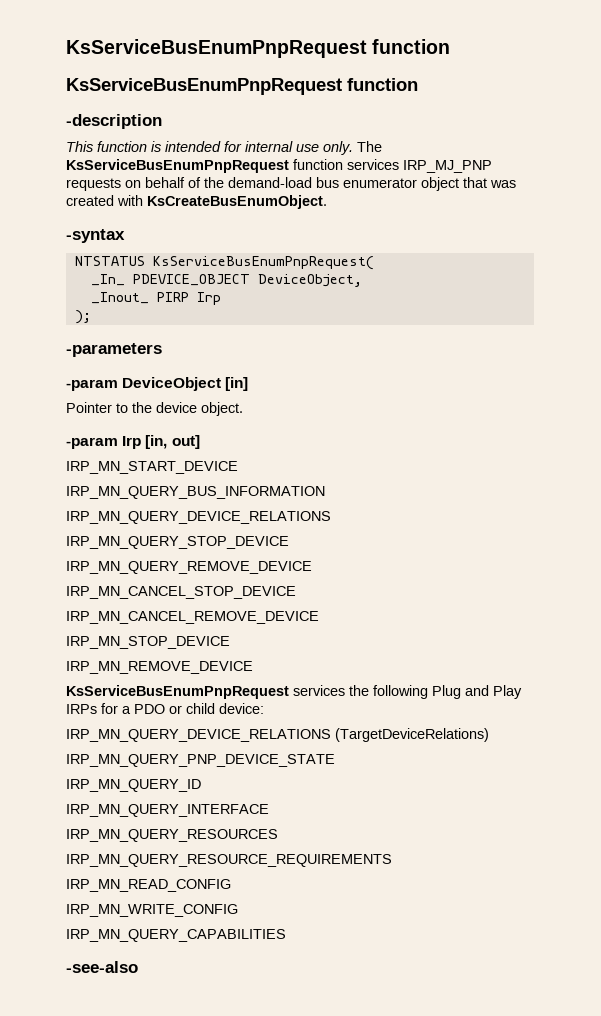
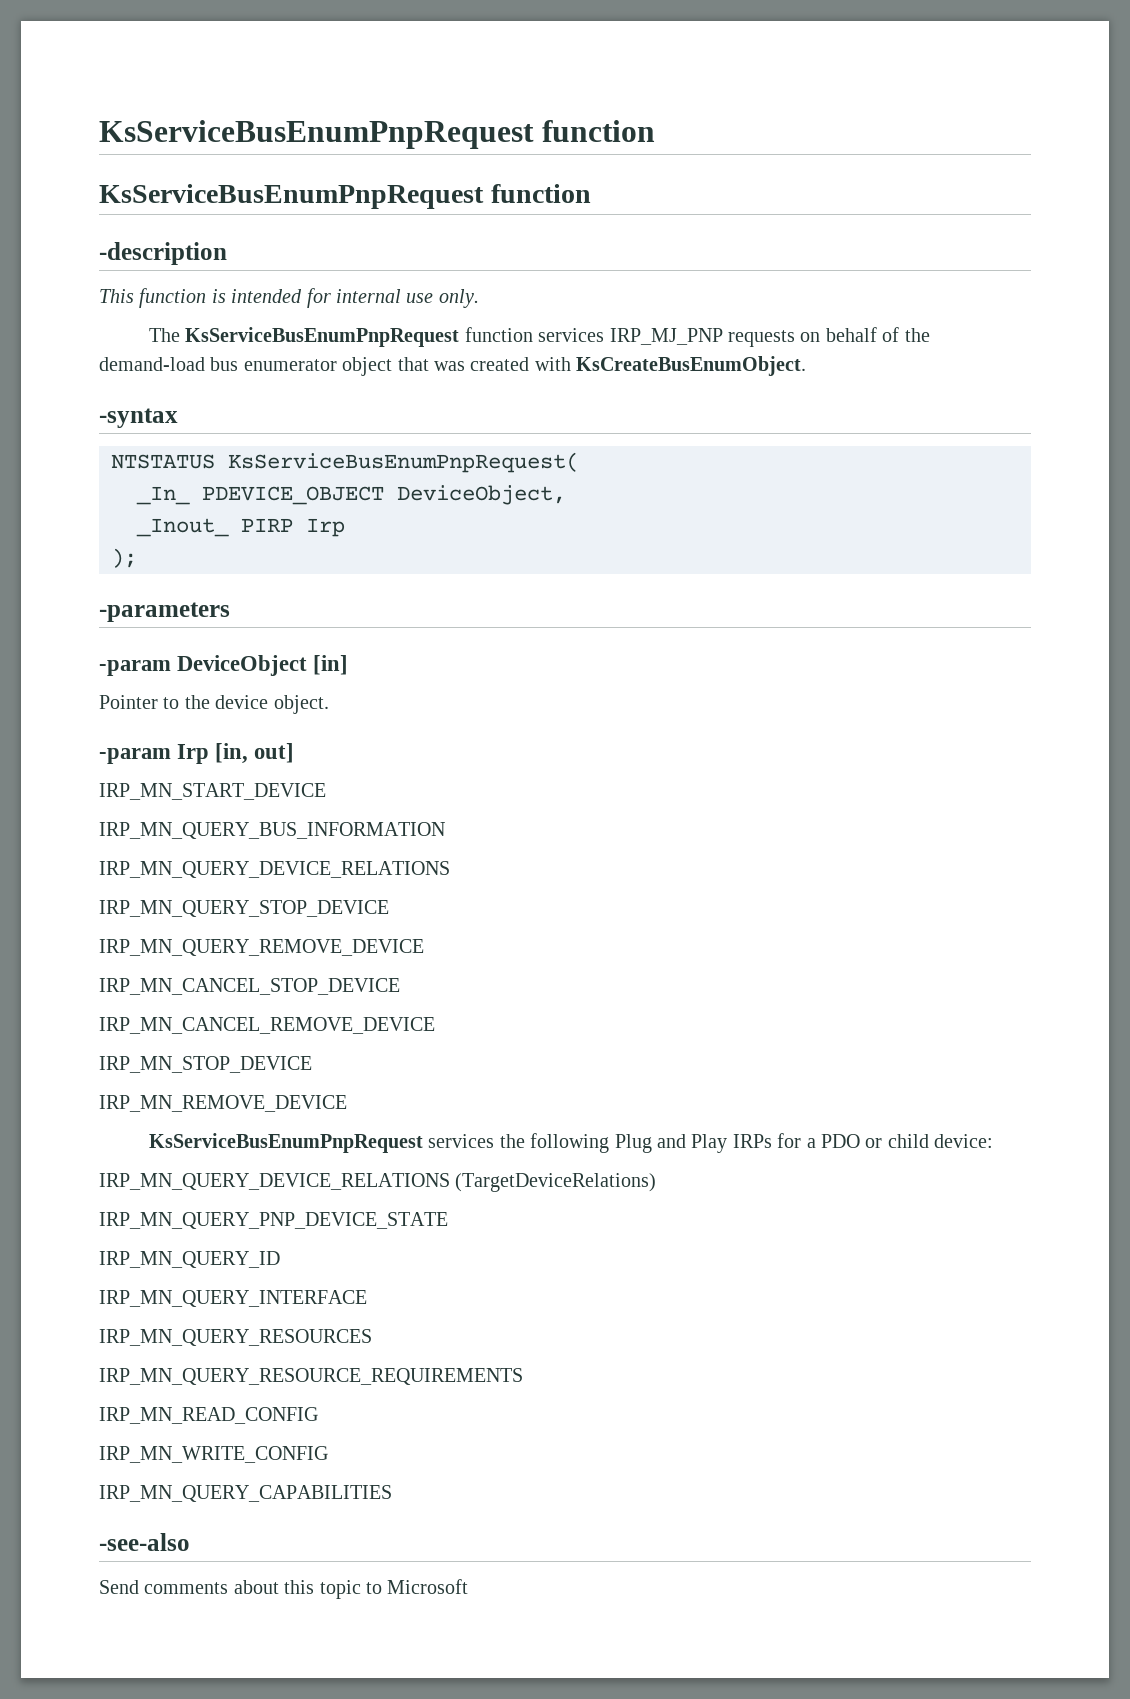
- This function is intended for internal use only. The KsServiceBusEnumPnpRequest function services IRP_MJ_PNP requests on behalf of the demand-load bus enumerator object that was created with KsCreateBusEnumObject.
+ This function is intended for internal use only.
+ The KsServiceBusEnumPnpRequest function services IRP_MJ_PNP requests on behalf of the demand-load bus enumerator object that was created with KsCreateBusEnumObject.
+ Send comments about this topic to Microsoft

